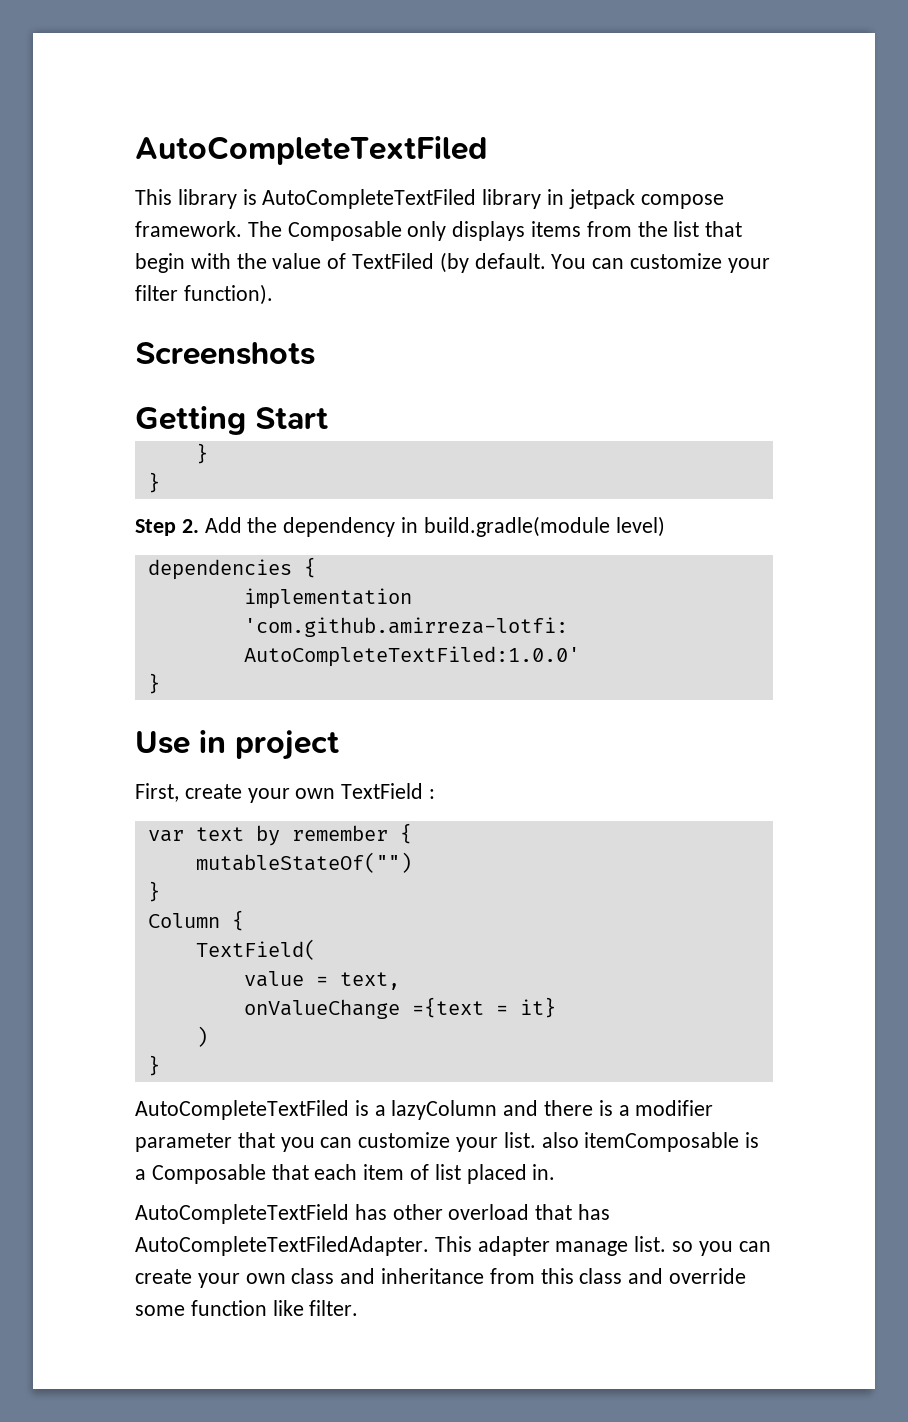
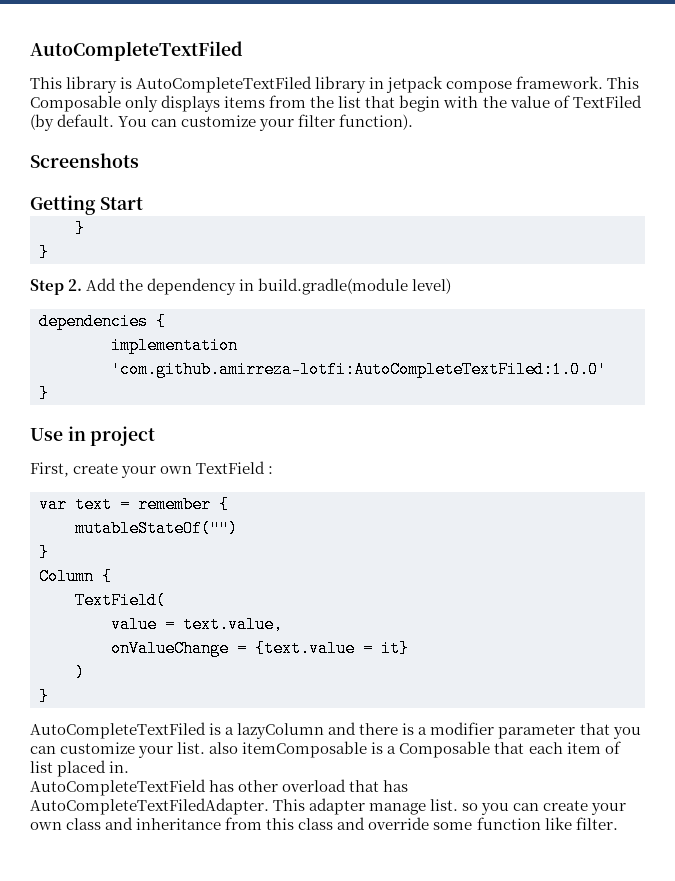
- The Composable only displays items from the list that begin with the value of TextFiled (by default.
+ This Composable only displays items from the list that begin with the value of TextFiled (by default.
- var text by remember {
+ var text = remember {
- value = text,
+ value = text.value,
- onValueChange ={text = it}
+ onValueChange = {text.value = it}

